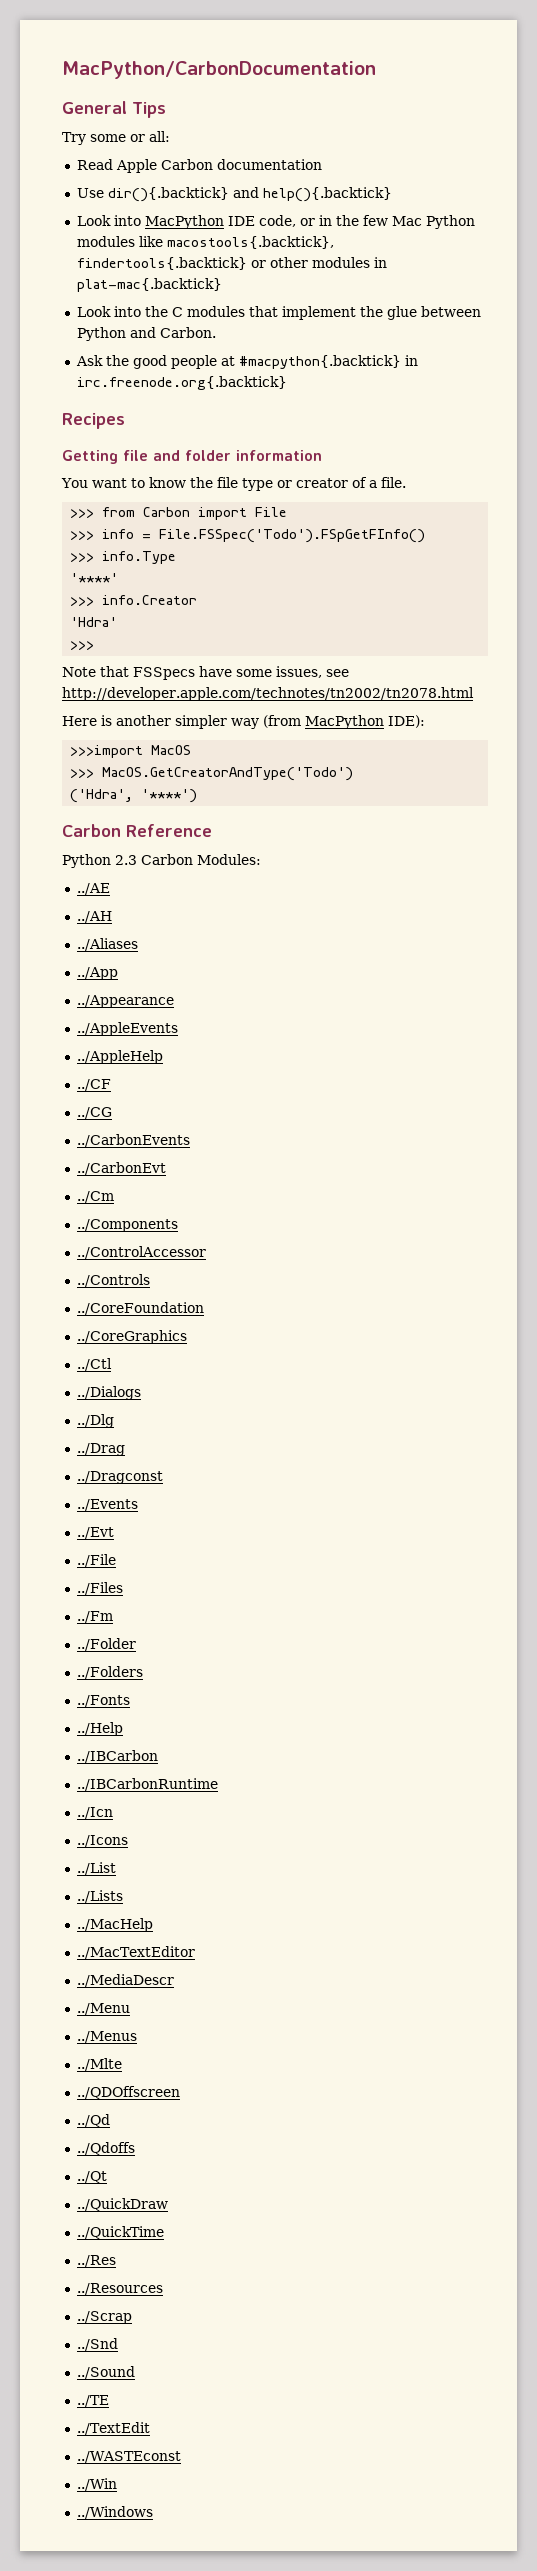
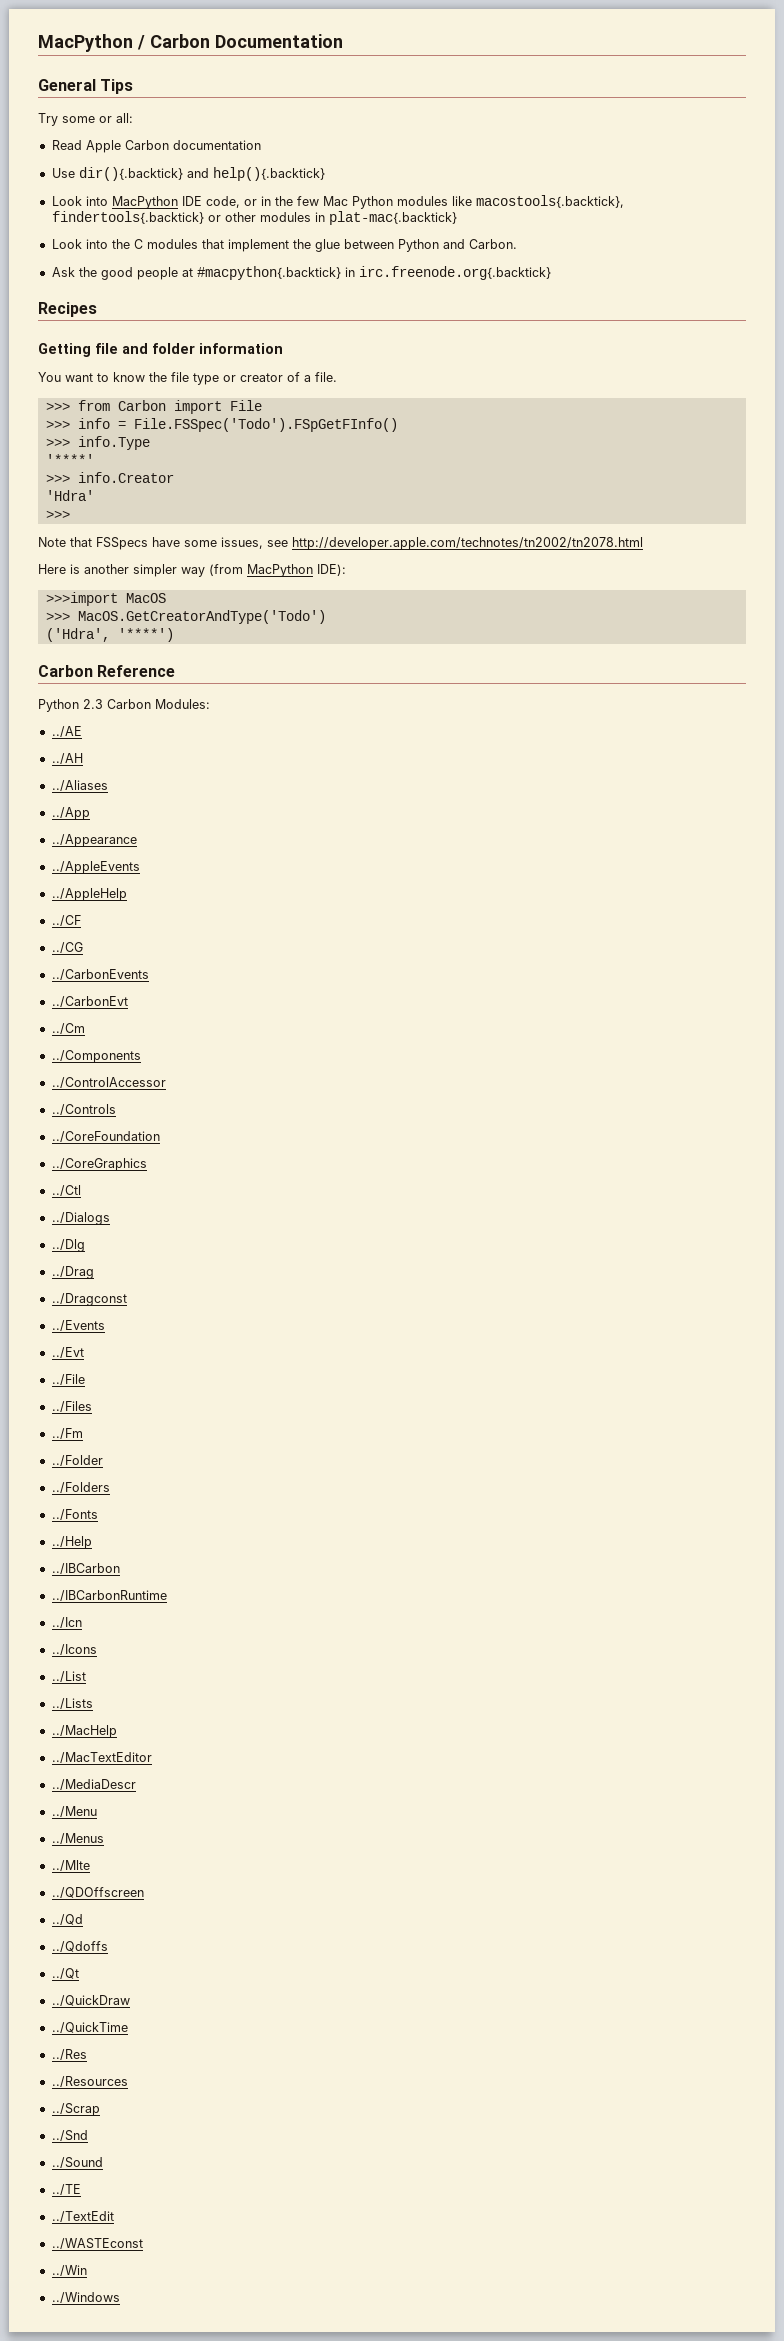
- MacPython/CarbonDocumentation
+ MacPython / Carbon Documentation

